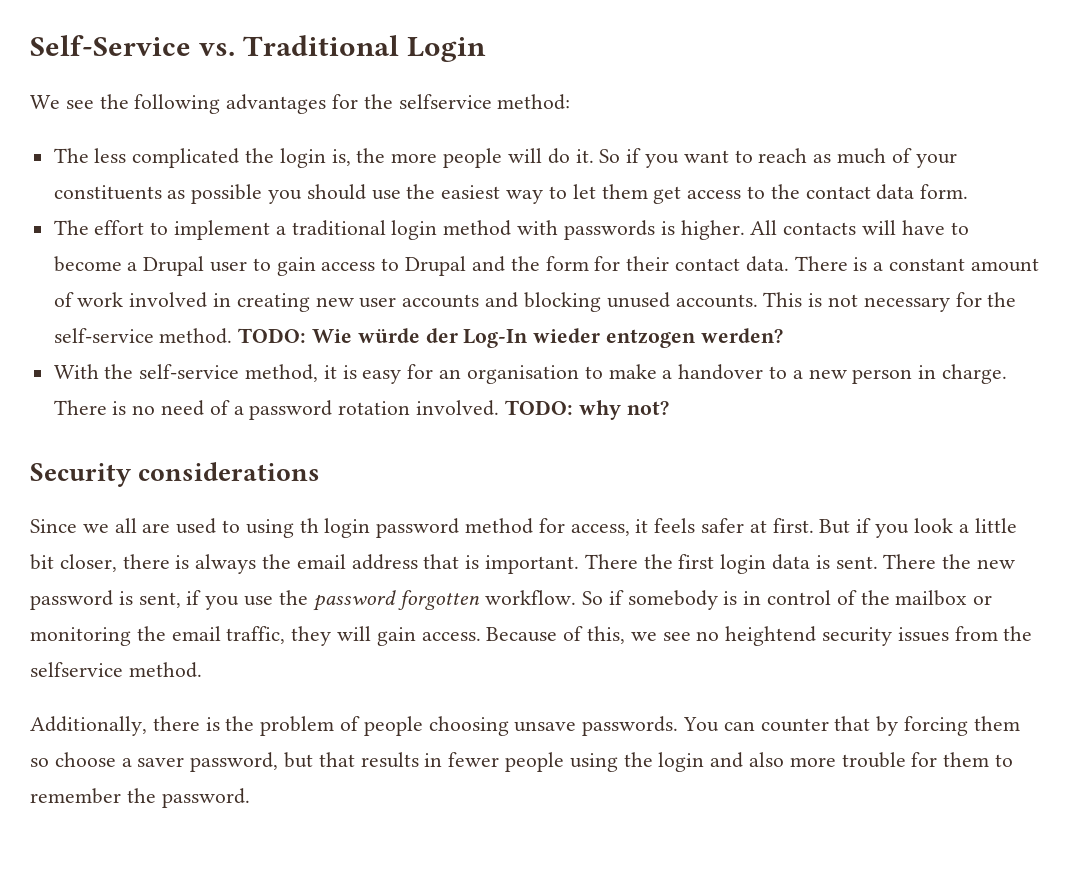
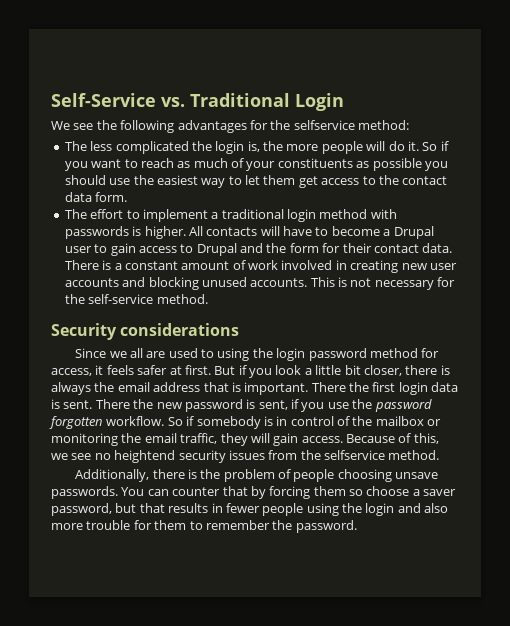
- TODO: Wie würde der Log-In wieder entzogen werden?
- With the self-service method, it is easy for an organisation to make a handover to a new person in charge. There is no need of a password rotation involved. TODO: why not?
- Since we all are used to using th login password method for access, it feels safer at first.
+ Since we all are used to using the login password method for access, it feels safer at first.

